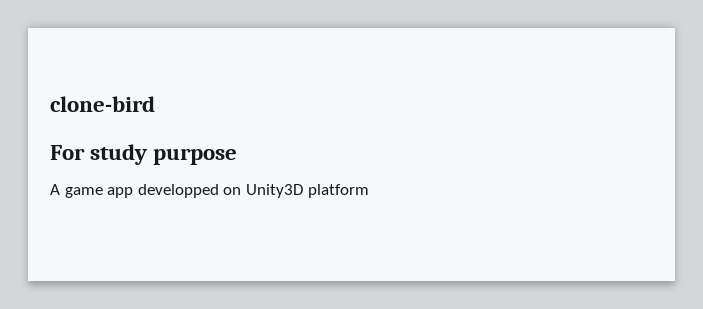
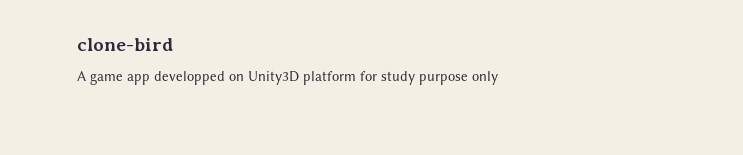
- For study purpose
- A game app developped on Unity3D platform
+ A game app developped on Unity3D platform for study purpose only

